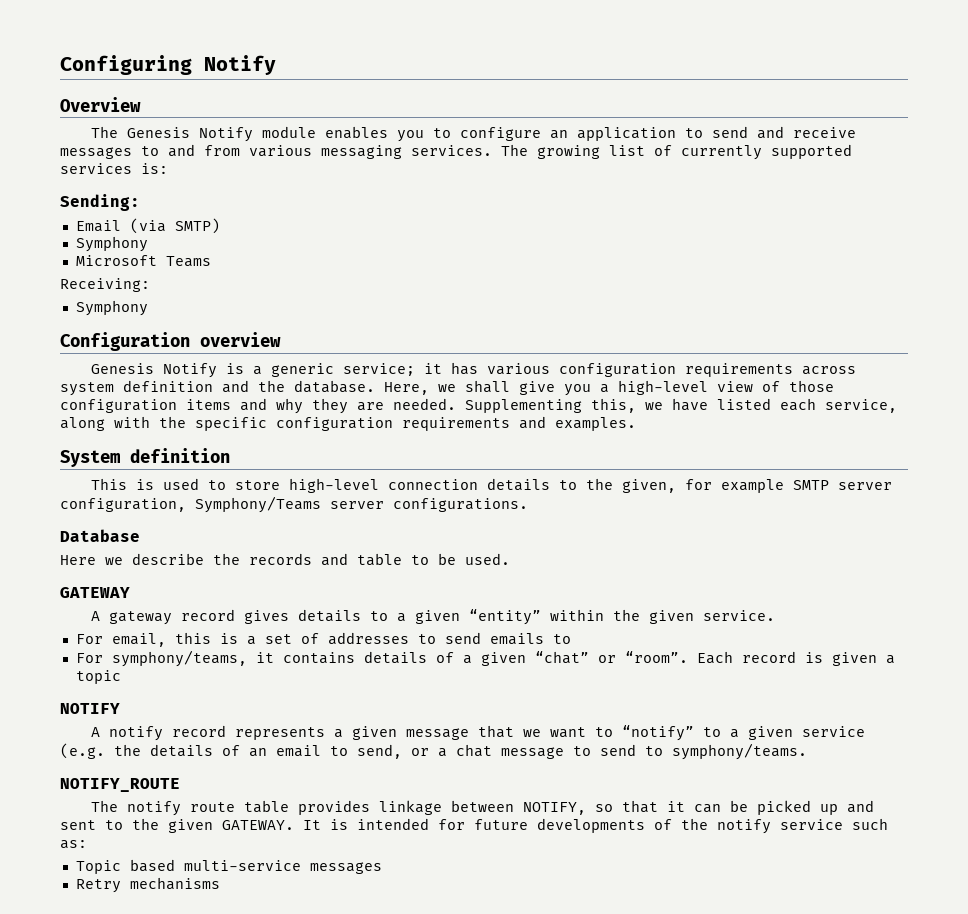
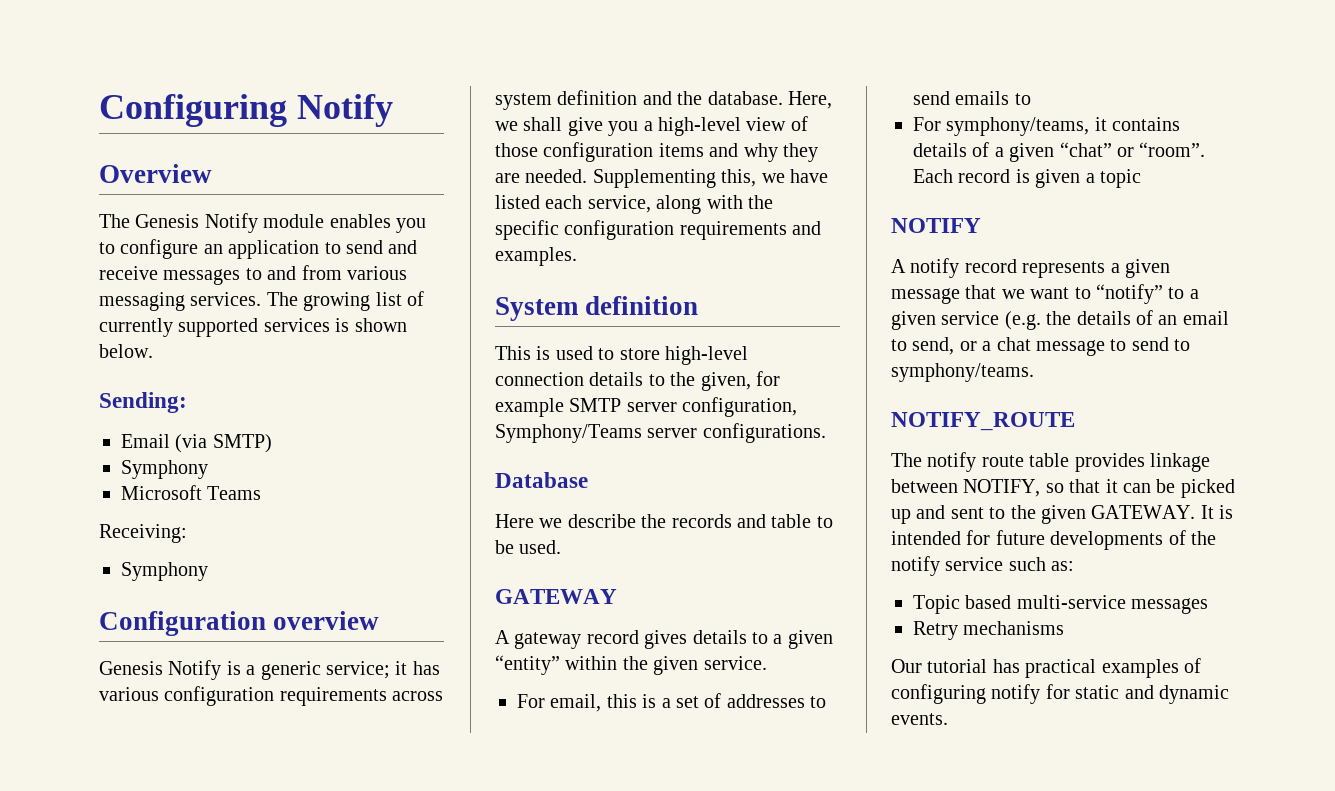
- The growing list of currently supported services is:
+ The growing list of currently supported services is shown below.
+ Our tutorial has practical examples of configuring notify for static and dynamic events.

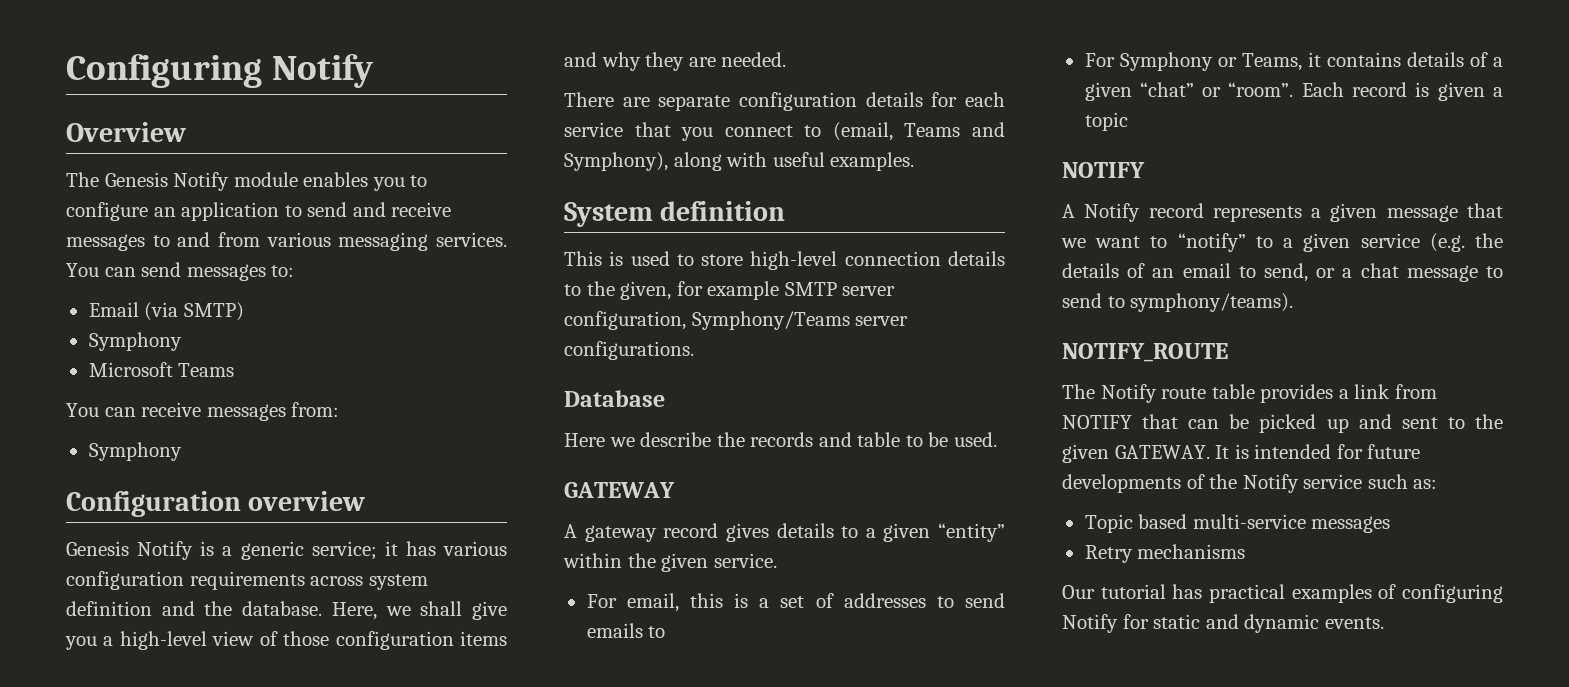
- The growing list of currently supported services is shown below.
- Sending:
+ You can send messages to:
- Receiving:
+ You can receive messages from:
- Here, we shall give you a high-level view of those configuration items and why they are needed. Supplementing this, we have listed each service, along with the specific configuration requirements and examples.
+ Here, we shall give you a high-level view of those configuration items and why they are needed.
+ There are separate configuration details for each service that you connect to (email, Teams and Symphony), along with useful examples.
- For symphony/teams, it contains details of a given “chat” or “room”.
+ For Symphony or Teams, it contains details of a given “chat” or “room”.
- A notify record represents a given message that we want to “notify” to a given service (e.g. the details of an email to send, or a chat message to send to symphony/teams.
+ A Notify record represents a given message that we want to “notify” to a given service (e.g. the details of an email to send, or a chat message to send to symphony/teams).
- The notify route table provides linkage between NOTIFY, so that it can be picked up and sent to the given GATEWAY.
+ The Notify route table provides a link from NOTIFY that can be picked up and sent to the given GATEWAY.
- It is intended for future developments of the notify service such as:
+ It is intended for future developments of the Notify service such as:
- Our tutorial has practical examples of configuring notify for static and dynamic events.
+ Our tutorial has practical examples of configuring Notify for static and dynamic events.

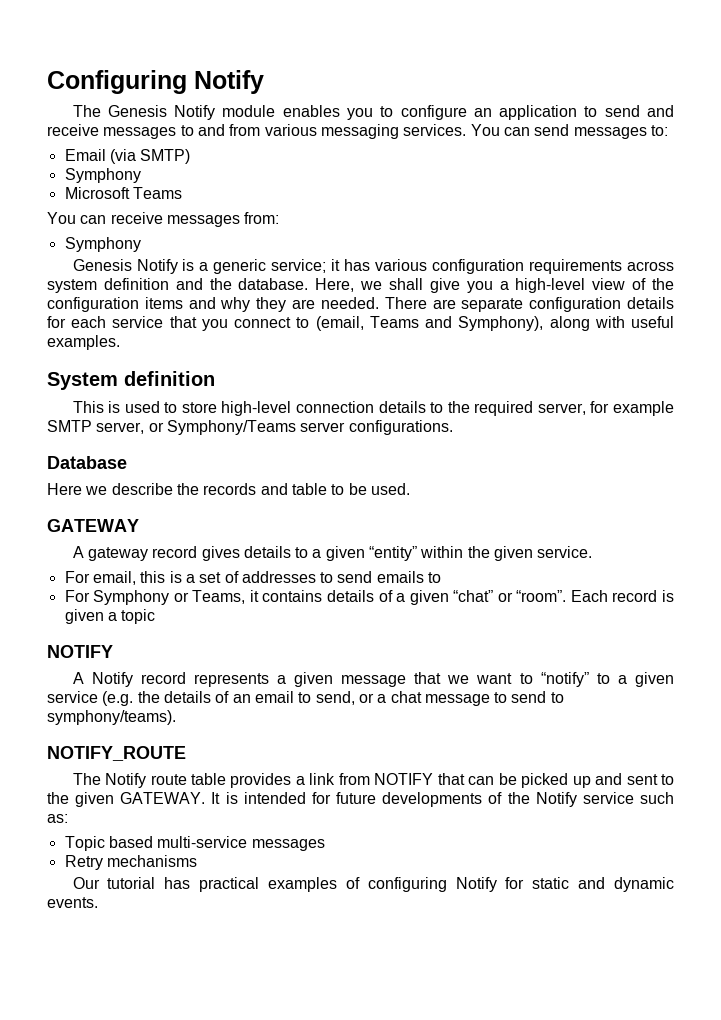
- Overview
- Configuration overview
- Here, we shall give you a high-level view of those configuration items and why they are needed.
- There are separate configuration details for each service that you connect to (email, Teams and Symphony), along with useful examples.
+ Here, we shall give you a high-level view of the configuration items and why they are needed. There are separate configuration details for each service that you connect to (email, Teams and Symphony), along with useful examples.
- This is used to store high-level connection details to the given, for example SMTP server configuration, Symphony/Teams server configurations.
+ This is used to store high-level connection details to the required server, for example SMTP server, or Symphony/Teams server configurations.

